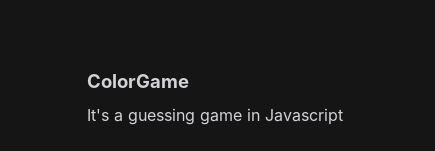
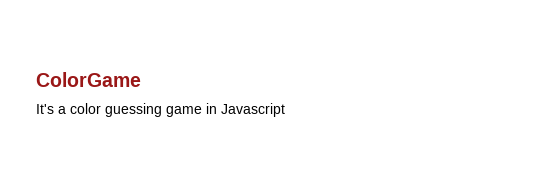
- It's a guessing game in Javascript
+ It's a color guessing game in Javascript

